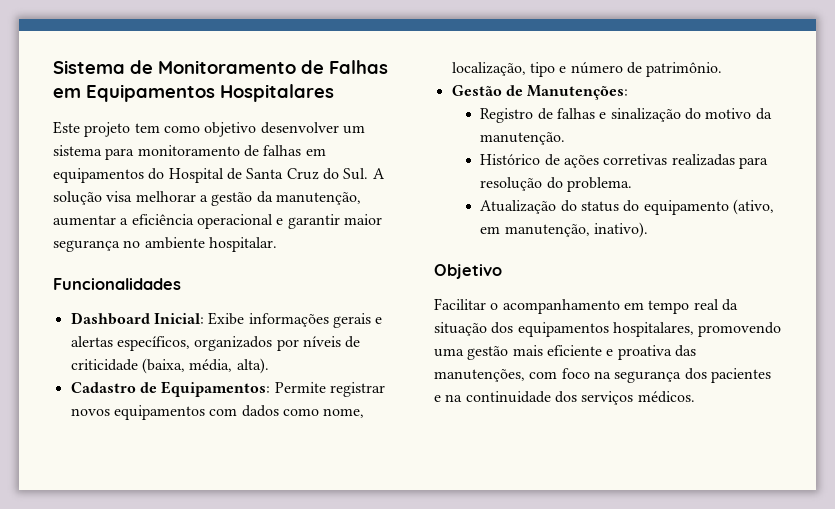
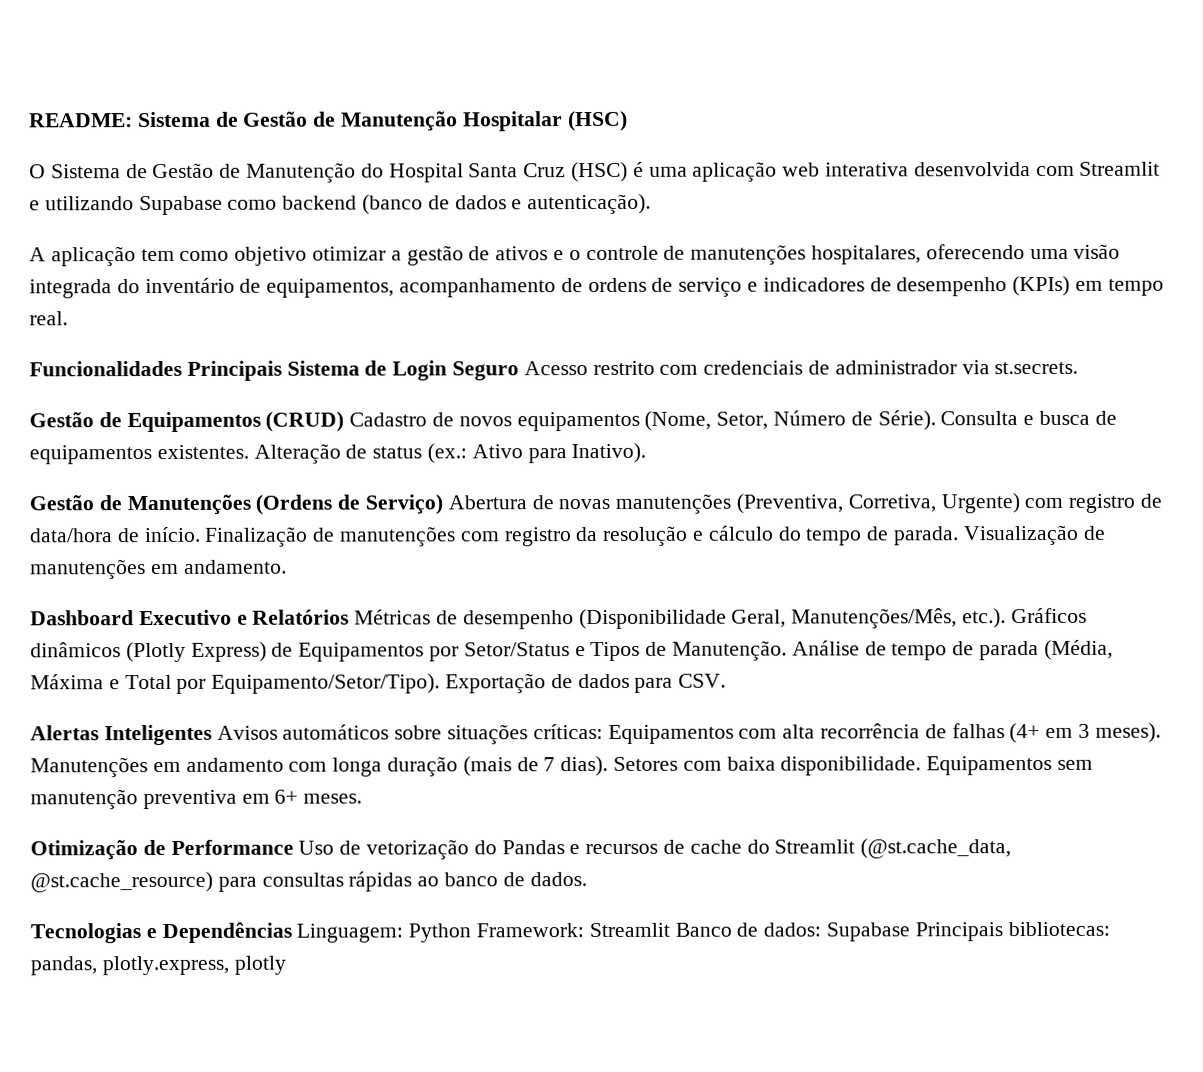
- Sistema de Monitoramento de Falhas em Equipamentos Hospitalares
- Este projeto tem como objetivo desenvolver um sistema para monitoramento de falhas em equipamentos do Hospital de Santa Cruz do Sul. A solução visa melhorar a gestão da manutenção, aumentar a eficiência operacional e garantir maior segurança no ambiente hospitalar.
- Funcionalidades
- Dashboard Inicial: Exibe informações gerais e alertas específicos, organizados por níveis de criticidade (baixa, média, alta).
- Cadastro de Equipamentos: Permite registrar novos equipamentos com dados como nome, localização, tipo e número de patrimônio.
- Gestão de Manutenções:
- Registro de falhas e sinalização do motivo da manutenção.
- Histórico de ações corretivas realizadas para resolução do problema.
- Atualização do status do equipamento (ativo, em manutenção, inativo).
- Objetivo
- Facilitar o acompanhamento em tempo real da situação dos equipamentos hospitalares, promovendo uma gestão mais eficiente e proativa das manutenções, com foco na segurança dos pacientes e na continuidade dos serviços médicos.
+ README: Sistema de Gestão de Manutenção Hospitalar (HSC)
+ O Sistema de Gestão de Manutenção do Hospital Santa Cruz (HSC) é uma aplicação web interativa desenvolvida com Streamlit e utilizando Supabase como backend (banco de dados e autenticação).
+ A aplicação tem como objetivo otimizar a gestão de ativos e o controle de manutenções hospitalares, oferecendo uma visão integrada do inventário de equipamentos, acompanhamento de ordens de serviço e indicadores de desempenho (KPIs) em tempo real.
+ Funcionalidades Principais Sistema de Login Seguro Acesso restrito com credenciais de administrador via st.secrets.
+ Gestão de Equipamentos (CRUD) Cadastro de novos equipamentos (Nome, Setor, Número de Série). Consulta e busca de equipamentos existentes. Alteração de status (ex.: Ativo para Inativo).
+ Gestão de Manutenções (Ordens de Serviço) Abertura de novas manutenções (Preventiva, Corretiva, Urgente) com registro de data/hora de início. Finalização de manutenções com registro da resolução e cálculo do tempo de parada. Visualização de manutenções em andamento.
+ Dashboard Executivo e Relatórios Métricas de desempenho (Disponibilidade Geral, Manutenções/Mês, etc.). Gráficos dinâmicos (Plotly Express) de Equipamentos por Setor/Status e Tipos de Manutenção. Análise de tempo de parada (Média, Máxima e Total por Equipamento/Setor/Tipo). Exportação de dados para CSV.
+ Alertas Inteligentes Avisos automáticos sobre situações críticas: Equipamentos com alta recorrência de falhas (4+ em 3 meses). Manutenções em andamento com longa duração (mais de 7 dias). Setores com baixa disponibilidade. Equipamentos sem manutenção preventiva em 6+ meses.
+ Otimização de Performance Uso de vetorização do Pandas e recursos de cache do Streamlit (@st.cache_data, @st.cache_resource) para consultas rápidas ao banco de dados.
+ Tecnologias e Dependências Linguagem: Python Framework: Streamlit Banco de dados: Supabase Principais bibliotecas: pandas, plotly.express, plotly

